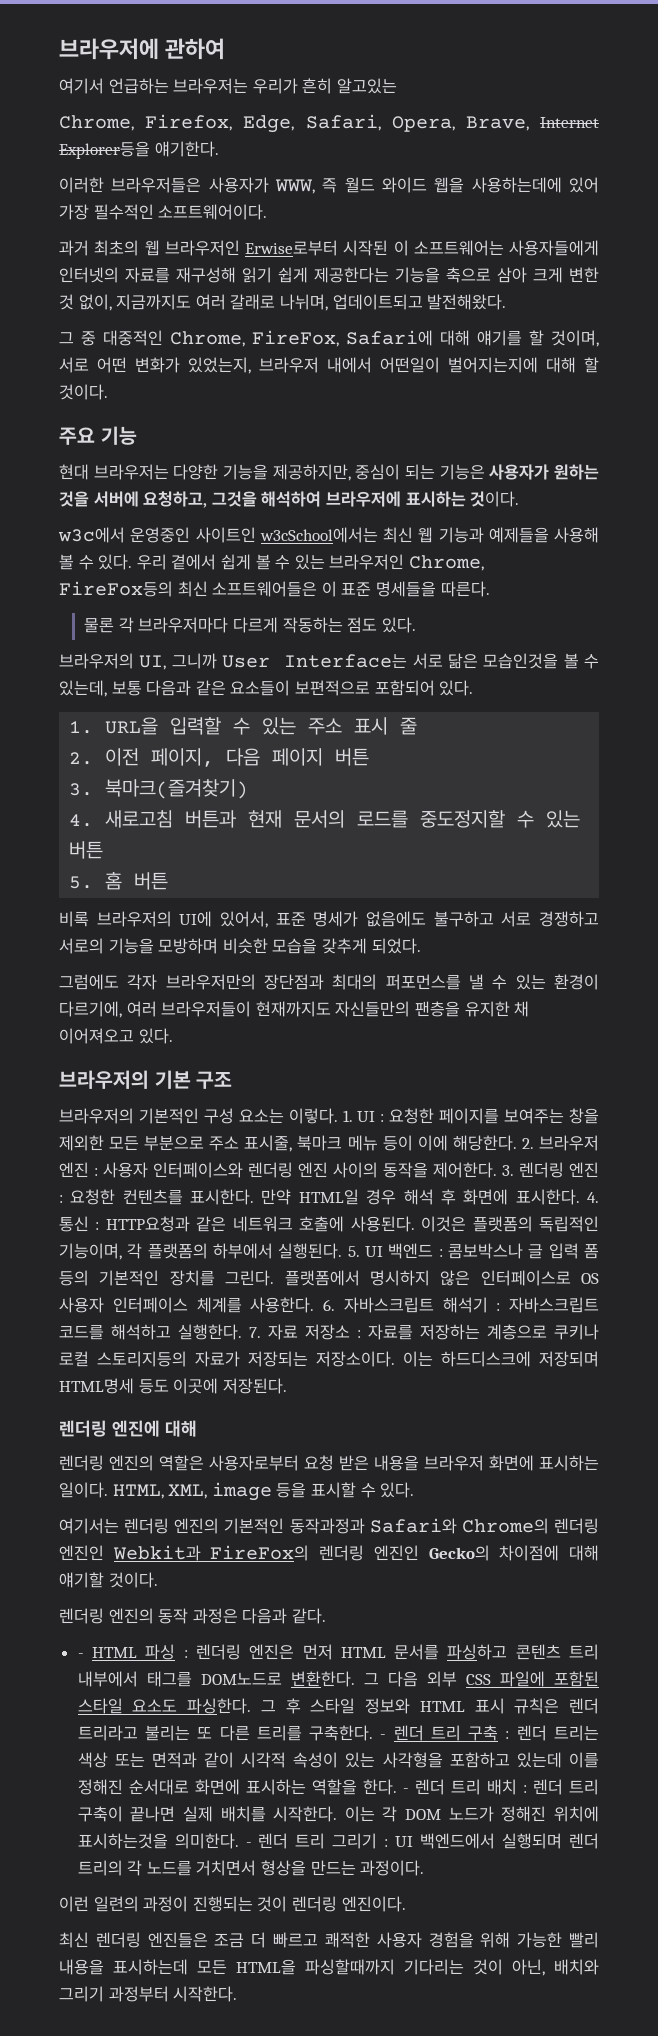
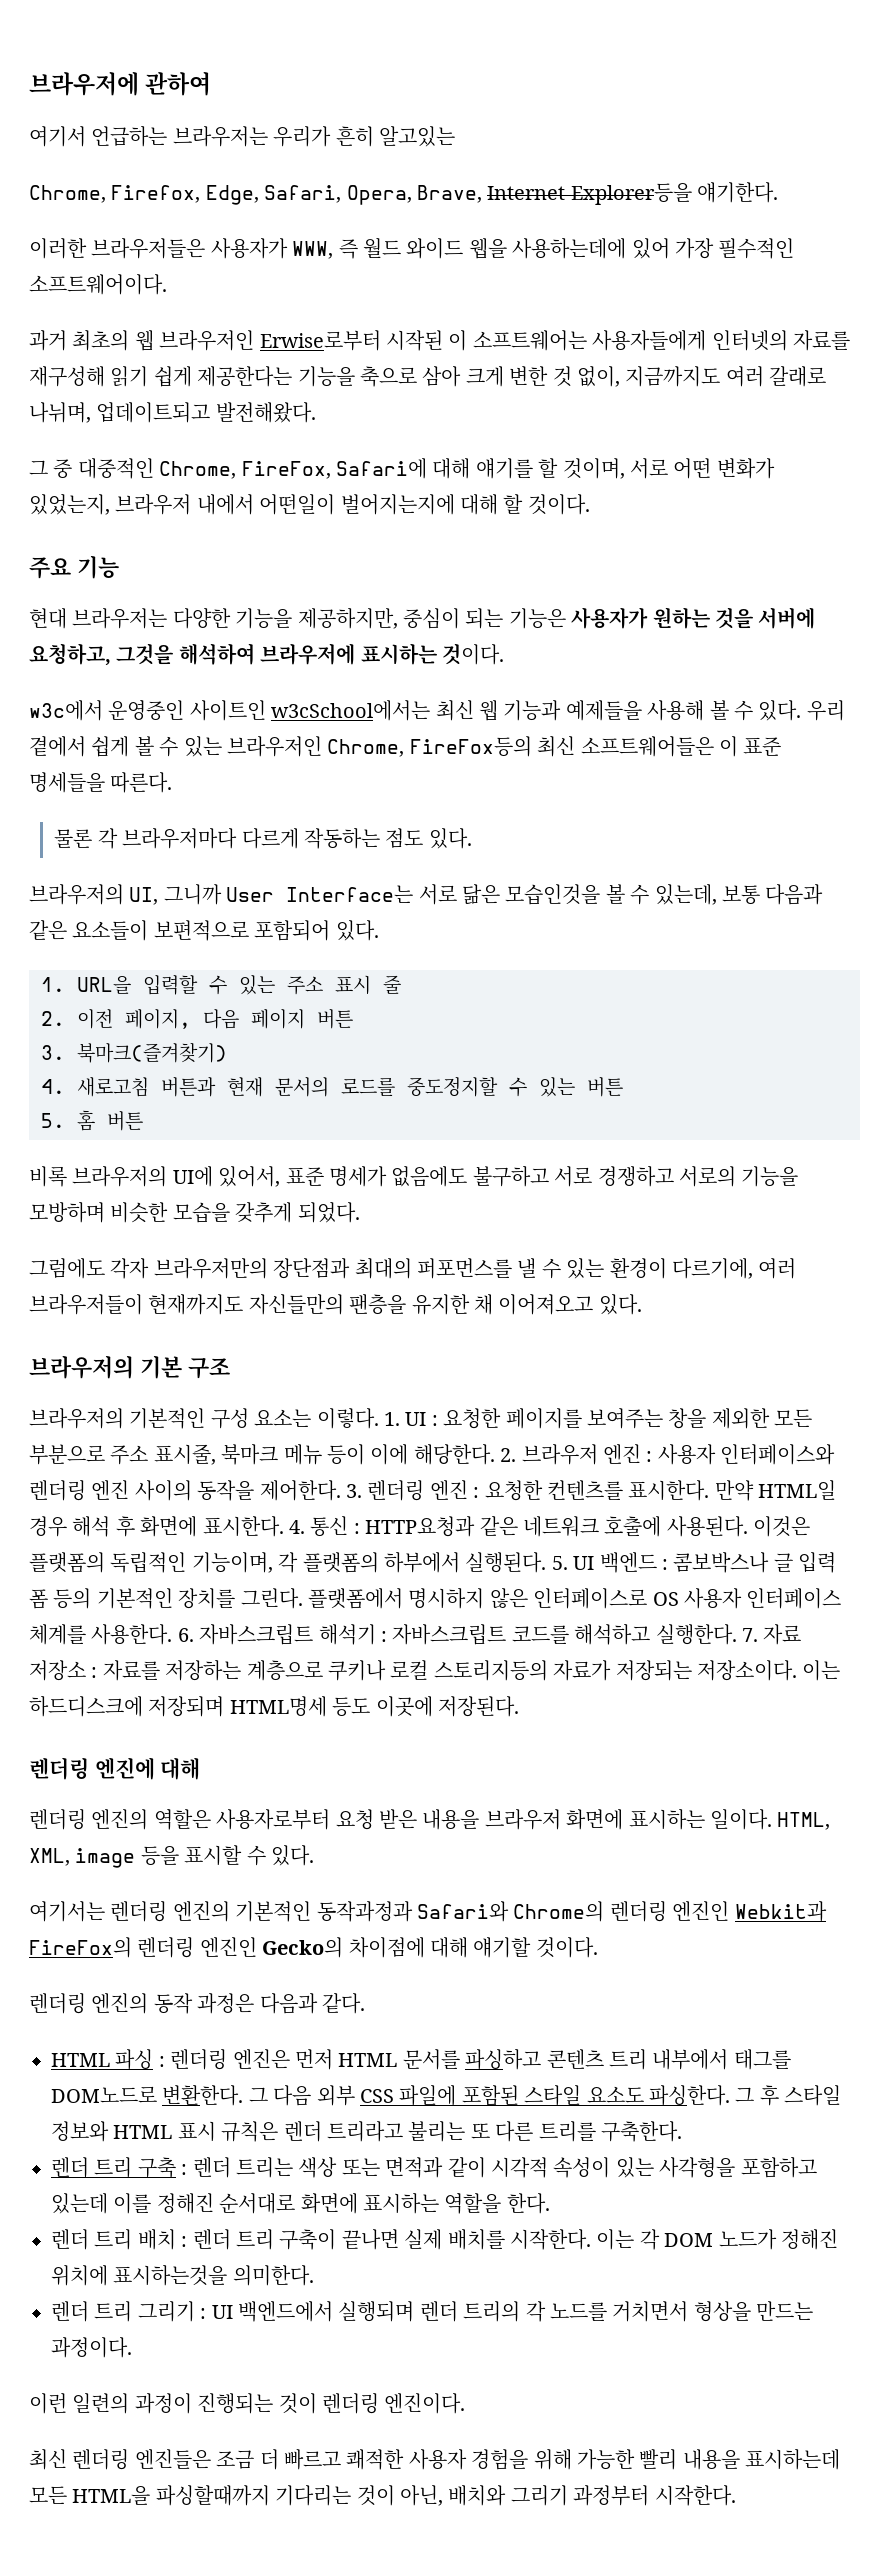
- - HTML 파싱 : 렌더링 엔진은 먼저 HTML 문서를 파싱하고 콘텐츠 트리 내부에서 태그를 DOM노드로 변환한다.
+ HTML 파싱 : 렌더링 엔진은 먼저 HTML 문서를 파싱하고 콘텐츠 트리 내부에서 태그를 DOM노드로 변환한다.
- 그 후 스타일 정보와 HTML 표시 규칙은 렌더 트리라고 불리는 또 다른 트리를 구축한다. - 렌더 트리 구축 : 렌더 트리는 색상 또는 면적과 같이 시각적 속성이 있는 사각형을 포함하고 있는데 이를 정해진 순서대로 화면에 표시하는 역할을 한다. - 렌더 트리 배치 : 렌더 트리 구축이 끝나면 실제 배치를 시작한다.
+ 그 후 스타일 정보와 HTML 표시 규칙은 렌더 트리라고 불리는 또 다른 트리를 구축한다.
+ 렌더 트리 구축 : 렌더 트리는 색상 또는 면적과 같이 시각적 속성이 있는 사각형을 포함하고 있는데 이를 정해진 순서대로 화면에 표시하는 역할을 한다.
+ 렌더 트리 배치 : 렌더 트리 구축이 끝나면 실제 배치를 시작한다.
- 이는 각 DOM 노드가 정해진 위치에 표시하는것을 의미한다. - 렌더 트리 그리기 : UI 백엔드에서 실행되며 렌더 트리의 각 노드를 거치면서 형상을 만드는 과정이다.
+ 이는 각 DOM 노드가 정해진 위치에 표시하는것을 의미한다.
+ 렌더 트리 그리기 : UI 백엔드에서 실행되며 렌더 트리의 각 노드를 거치면서 형상을 만드는 과정이다.

